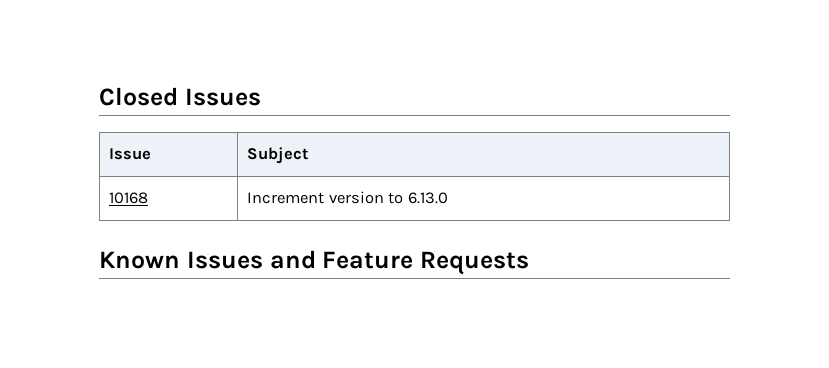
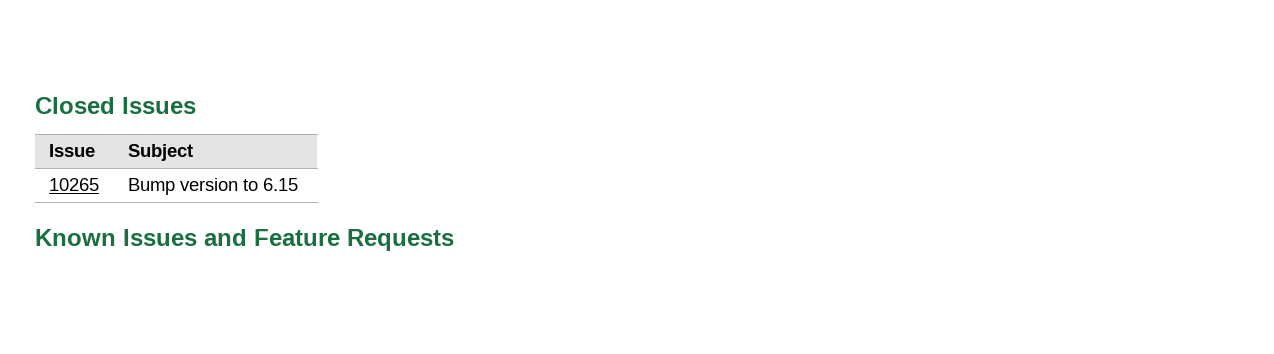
- 10168 | Increment version to 6.13.0
+ 10265 | Bump version to 6.15

